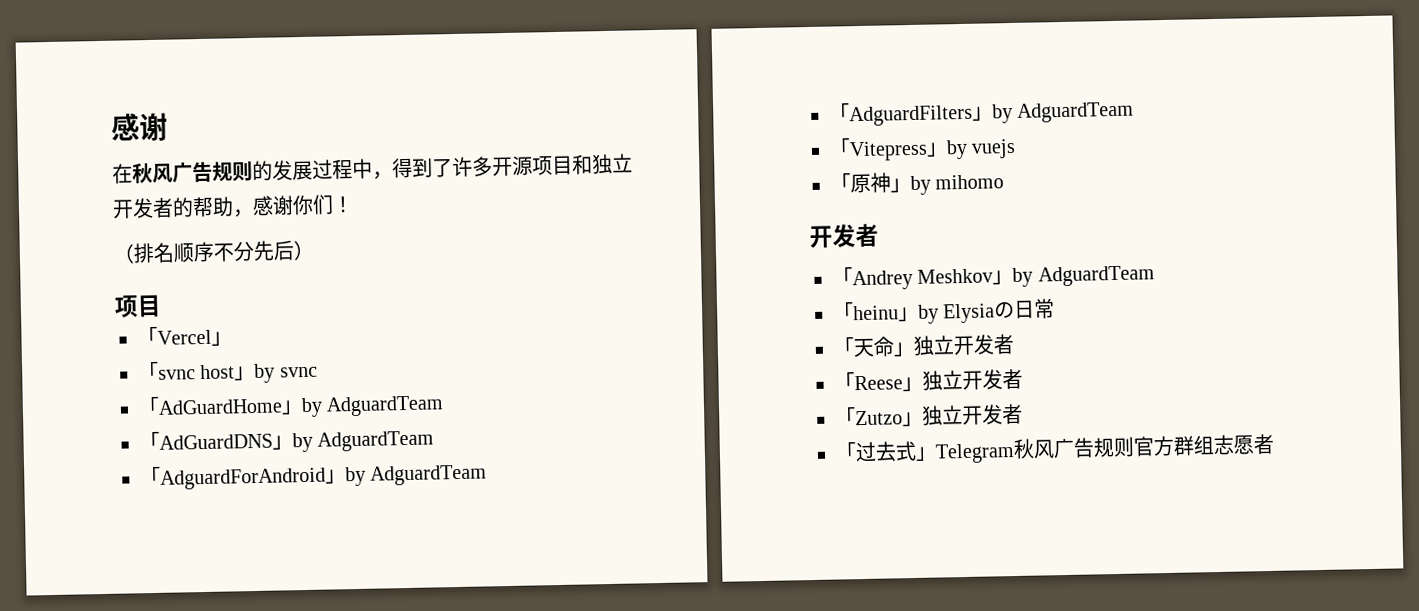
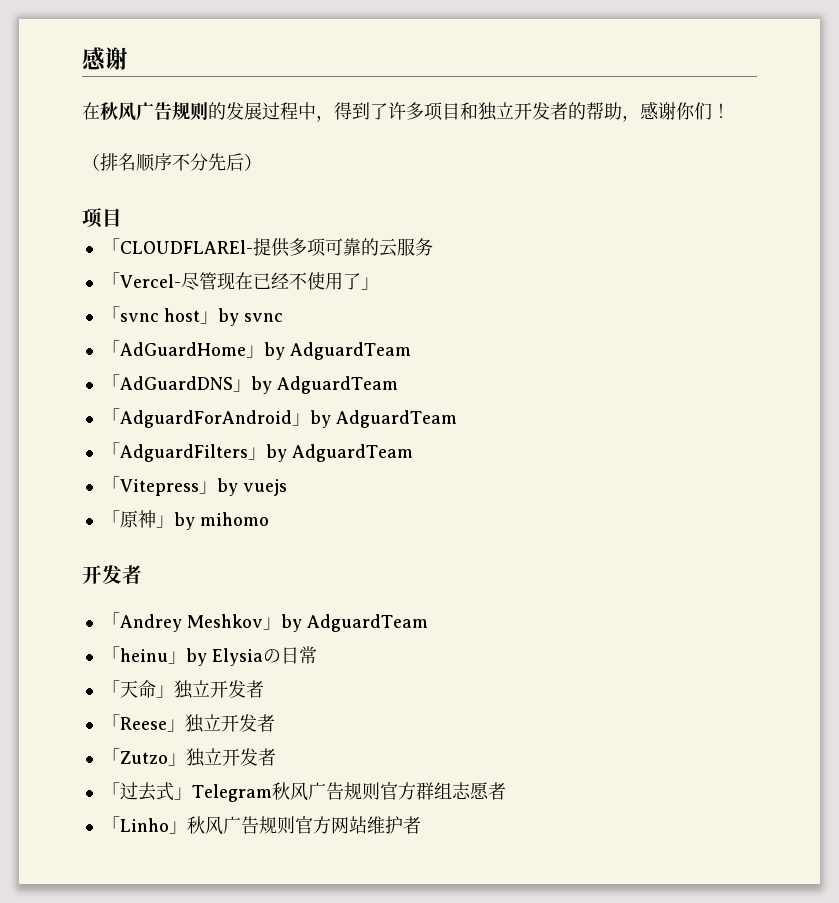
- 在秋风广告规则的发展过程中，得到了许多开源项目和独立开发者的帮助，感谢你们！
+ 在秋风广告规则的发展过程中，得到了许多项目和独立开发者的帮助，感谢你们！
- 「Vercel」
+ 「CLOUDFLAREl-提供多项可靠的云服务
+ 「Vercel-尽管现在已经不使用了」
+ 「Linho」秋风广告规则官方网站维护者

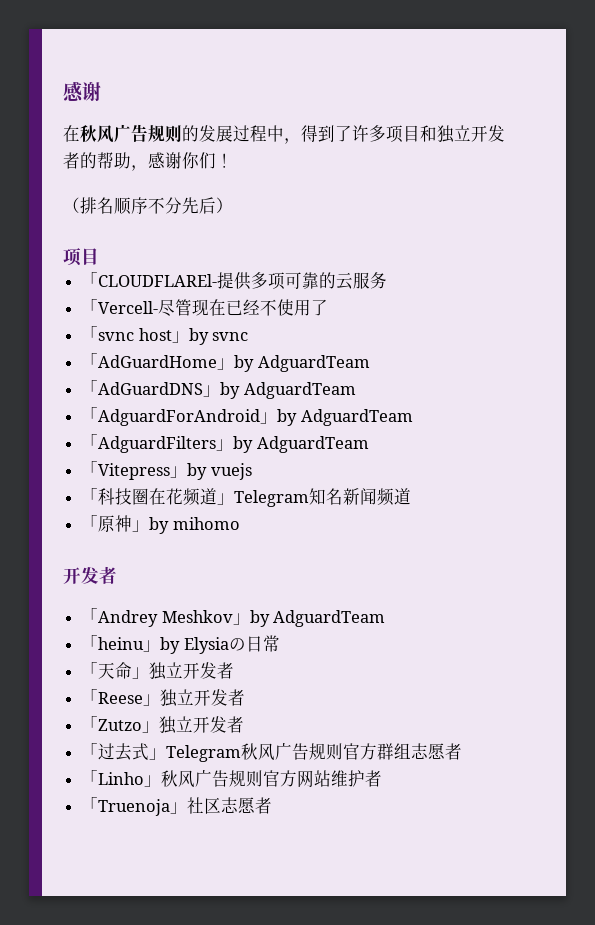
- 「Vercel-尽管现在已经不使用了」
+ 「Vercell-尽管现在已经不使用了
+ 「科技圈在花频道」Telegram知名新闻频道
+ 「Truenoja」社区志愿者

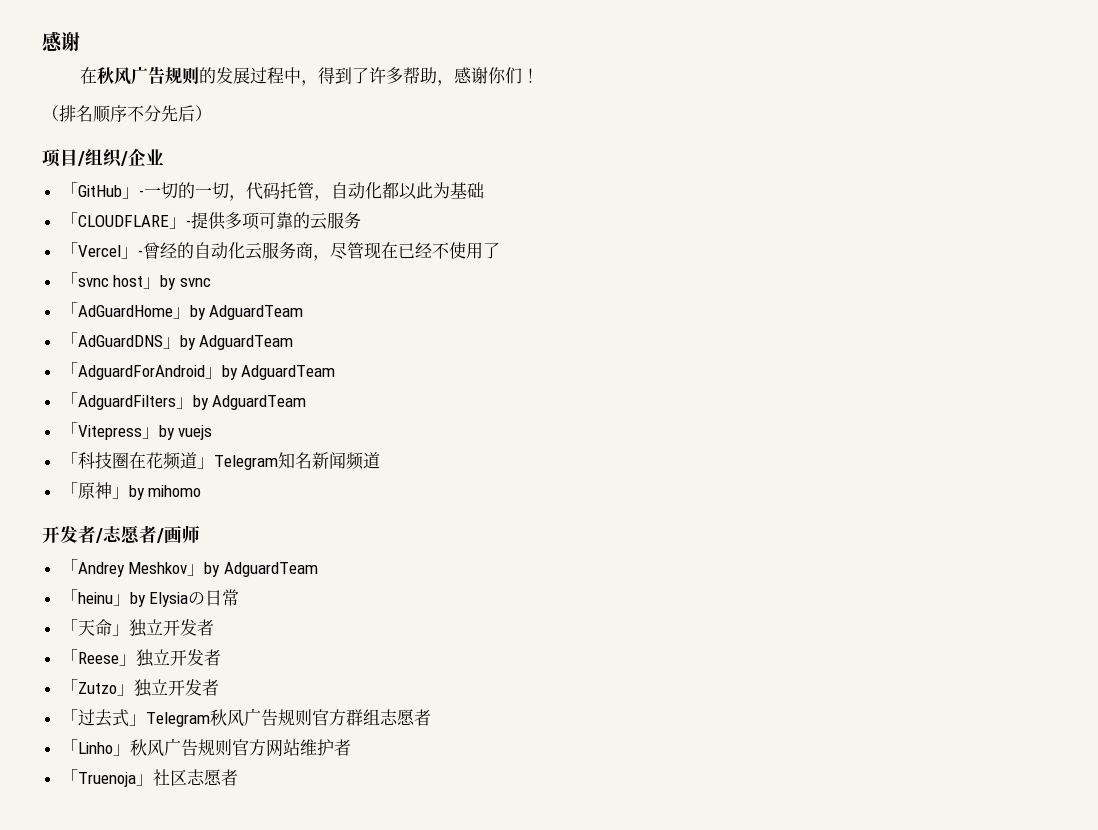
- 在秋风广告规则的发展过程中，得到了许多项目和独立开发者的帮助，感谢你们！
+ 在秋风广告规则的发展过程中，得到了许多帮助，感谢你们！
  （排名顺序不分先后）
- 项目
- 「CLOUDFLAREl-提供多项可靠的云服务
+ 项目/组织/企业
+ 「GitHub」-一切的一切，代码托管，自动化都以此为基础
+ 「CLOUDFLARE」-提供多项可靠的云服务
- 「Vercell-尽管现在已经不使用了
+ 「Vercel」-曾经的自动化云服务商，尽管现在已经不使用了
  「原神」by mihomo
- 开发者
+ 开发者/志愿者/画师

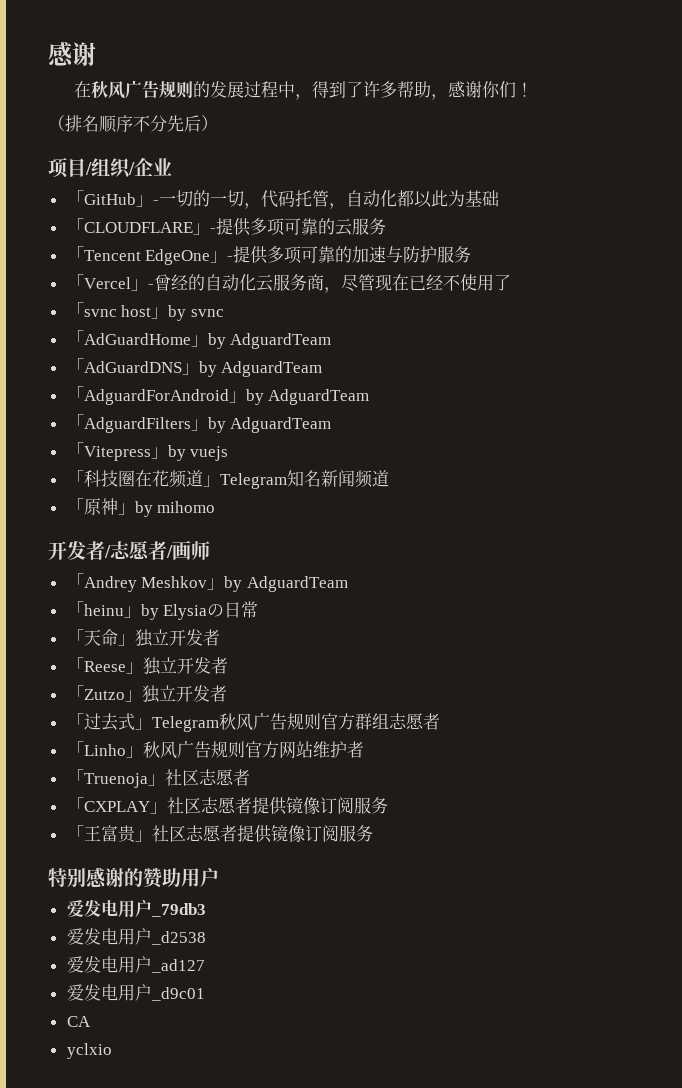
+ 「Tencent EdgeOne」-提供多项可靠的加速与防护服务
+ 「CXPLAY」社区志愿者提供镜像订阅服务
+ 「王富贵」社区志愿者提供镜像订阅服务
+ 特别感谢的赞助用户
+ 爱发电用户_79db3
+ 爱发电用户_d2538
+ 爱发电用户_ad127
+ 爱发电用户_d9c01
+ CA
+ yclxio

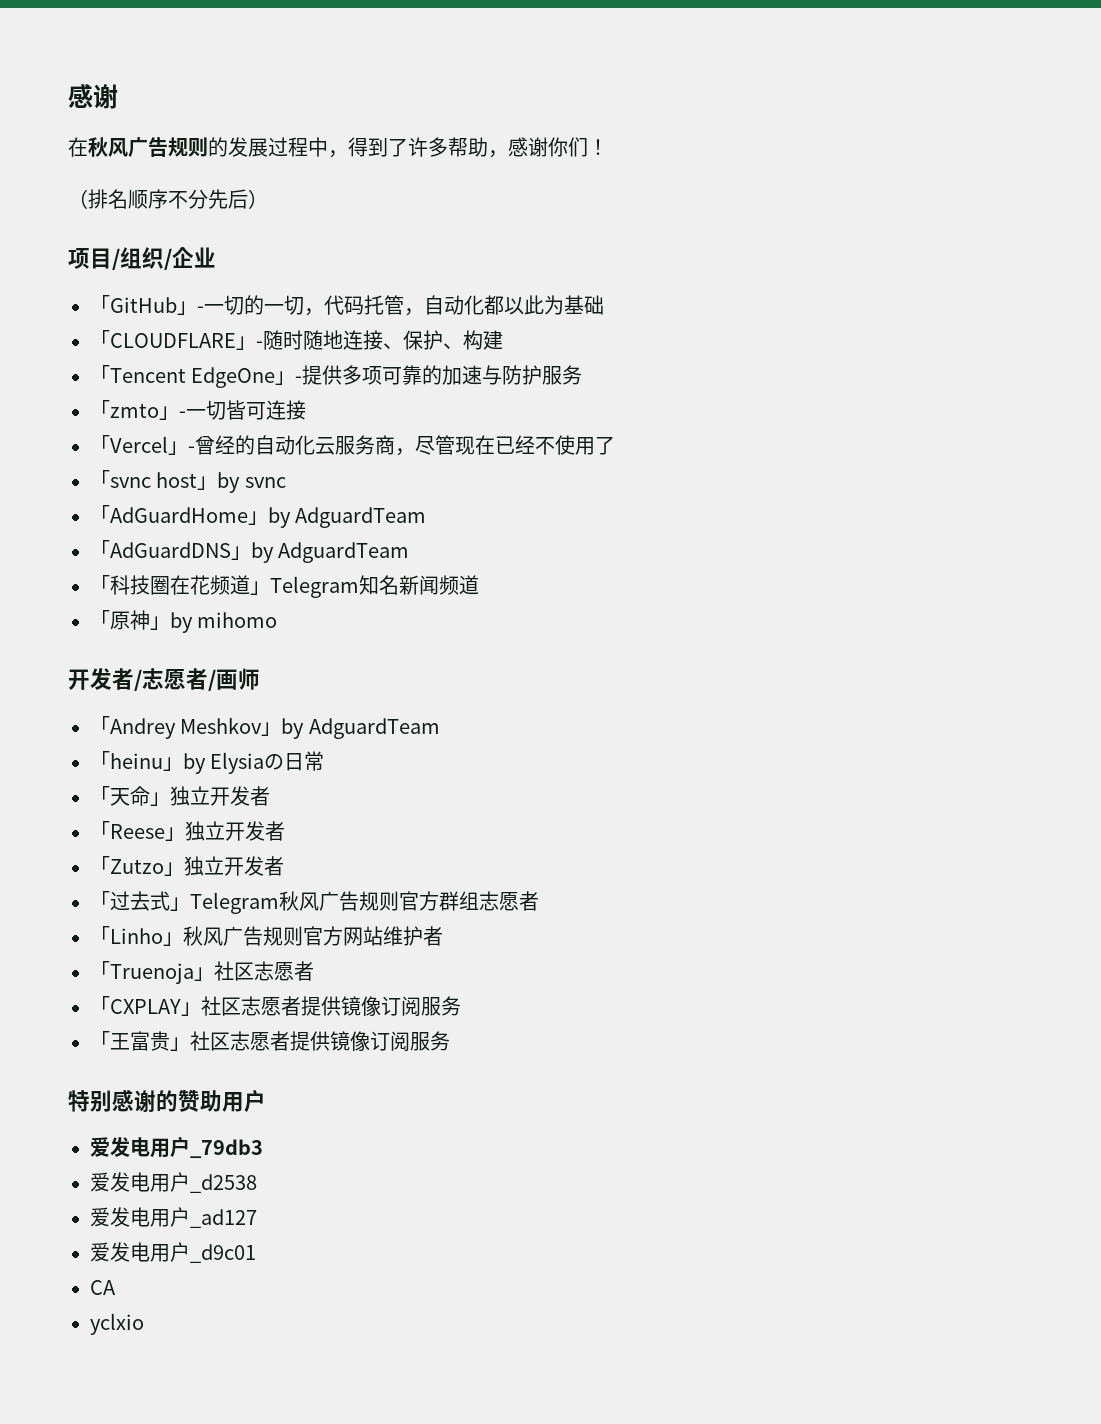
- 「CLOUDFLARE」-提供多项可靠的云服务
+ 「CLOUDFLARE」-随时随地连接、保护、构建
+ 「zmto」-一切皆可连接
- 「AdguardForAndroid」by AdguardTeam
- 「AdguardFilters」by AdguardTeam
- 「Vitepress」by vuejs

